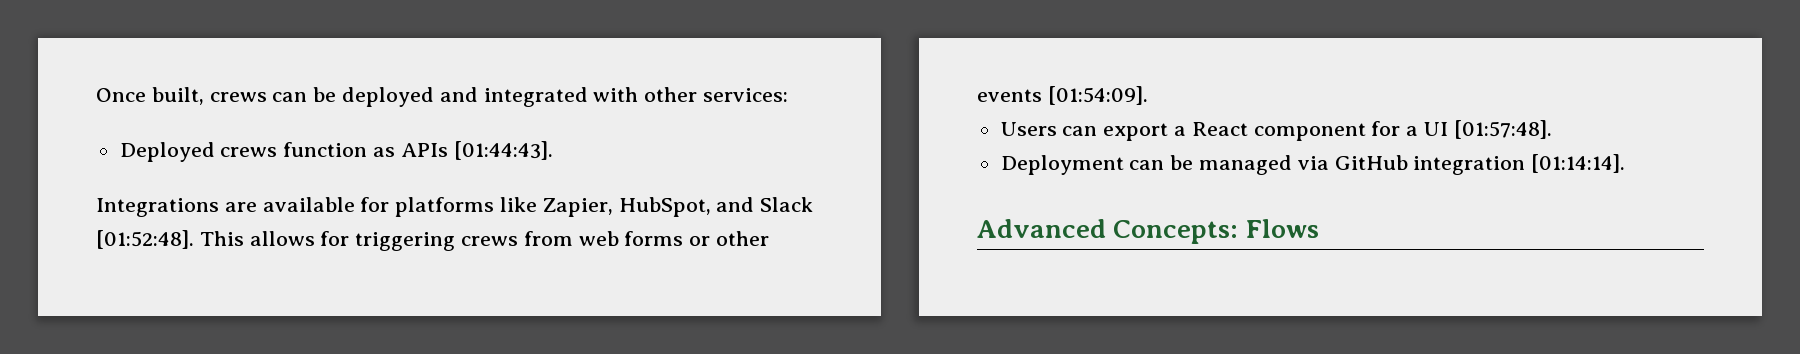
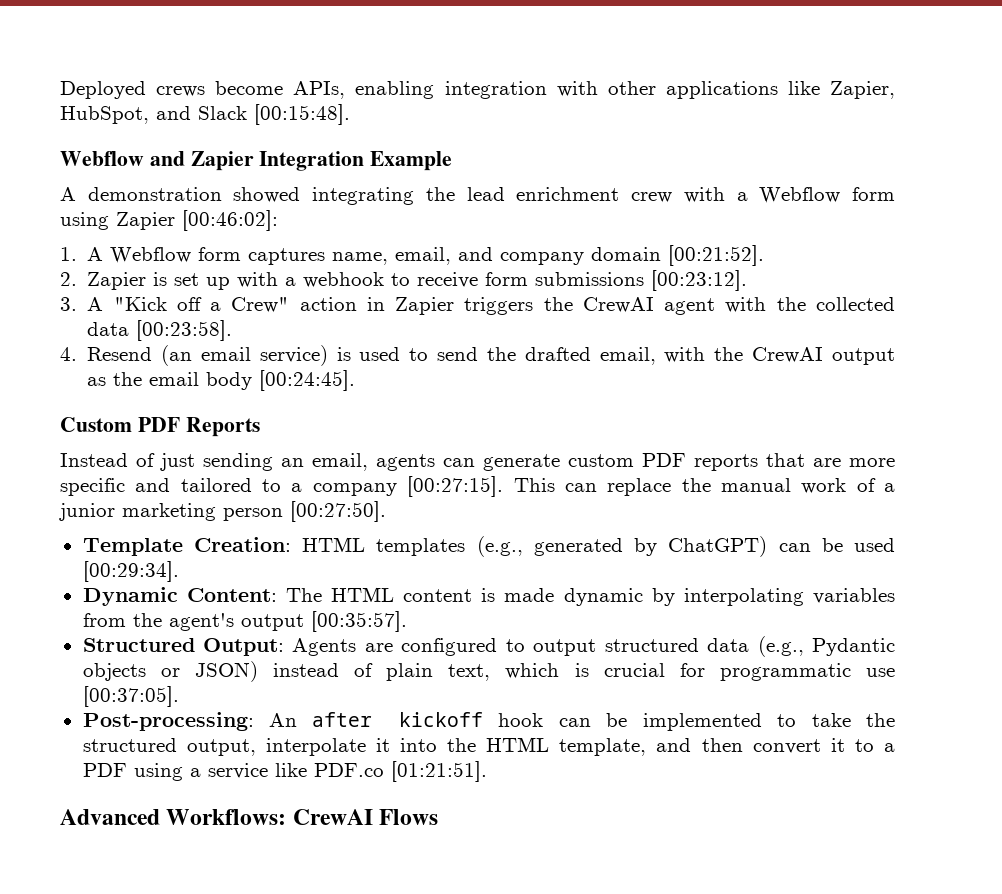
- Once built, crews can be deployed and integrated with other services:
- Deployed crews function as APIs [01:44:43].
- Integrations are available for platforms like Zapier, HubSpot, and Slack [01:52:48]. This allows for triggering crews from web forms or other events [01:54:09].
- Users can export a React component for a UI [01:57:48].
- Deployment can be managed via GitHub integration [01:14:14].
+ Deployed crews become APIs, enabling integration with other applications like Zapier, HubSpot, and Slack [00:15:48].
+ Webflow and Zapier Integration Example
+ A demonstration showed integrating the lead enrichment crew with a Webflow form using Zapier [00:46:02]:
+ 1. A Webflow form captures name, email, and company domain [00:21:52].
+ 2. Zapier is set up with a webhook to receive form submissions [00:23:12].
+ 3. A "Kick off a Crew" action in Zapier triggers the CrewAI agent with the collected data [00:23:58].
+ 4. Resend (an email service) is used to send the drafted email, with the CrewAI output as the email body [00:24:45].
+ Custom PDF Reports
+ Instead of just sending an email, agents can generate custom PDF reports that are more specific and tailored to a company [00:27:15]. This can replace the manual work of a junior marketing person [00:27:50].
+ Template Creation: HTML templates (e.g., generated by ChatGPT) can be used [00:29:34].
+ Dynamic Content: The HTML content is made dynamic by interpolating variables from the agent's output [00:35:57].
+ Structured Output: Agents are configured to output structured data (e.g., Pydantic objects or JSON) instead of plain text, which is crucial for programmatic use [00:37:05].
+ Post-processing: An after kickoff hook can be implemented to take the structured output, interpolate it into the HTML template, and then convert it to a PDF using a service like PDF.co [01:21:51].
- Advanced Concepts: Flows
+ Advanced Workflows: CrewAI Flows

